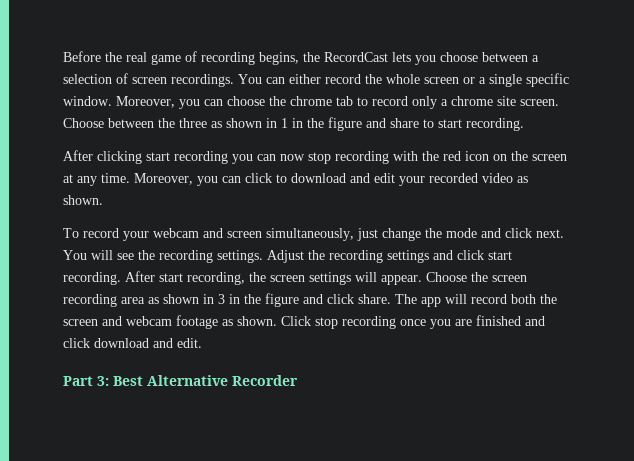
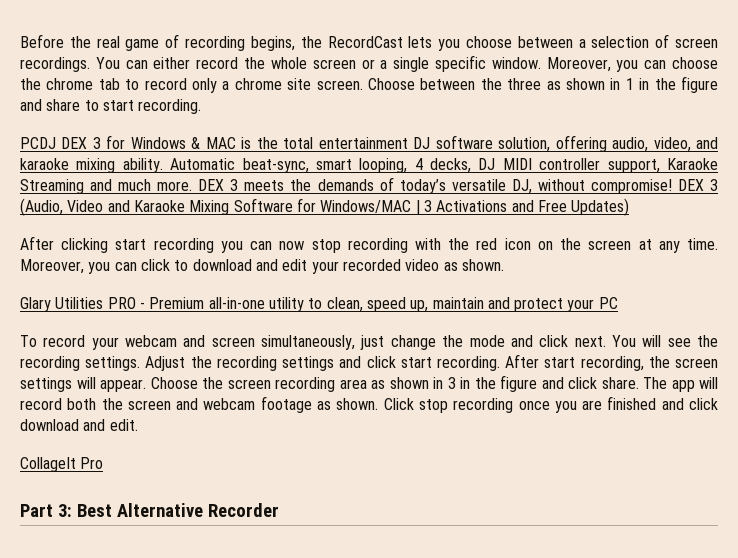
+ PCDJ DEX 3 for Windows & MAC is the total entertainment DJ software solution, offering audio, video, and karaoke mixing ability. Automatic beat-sync, smart looping, 4 decks, DJ MIDI controller support, Karaoke Streaming and much more. DEX 3 meets the demands of today’s versatile DJ, without compromise! DEX 3 (Audio, Video and Karaoke Mixing Software for Windows/MAC | 3 Activations and Free Updates)
+ Glary Utilities PRO - Premium all-in-one utility to clean, speed up, maintain and protect your PC
+ CollageIt Pro

